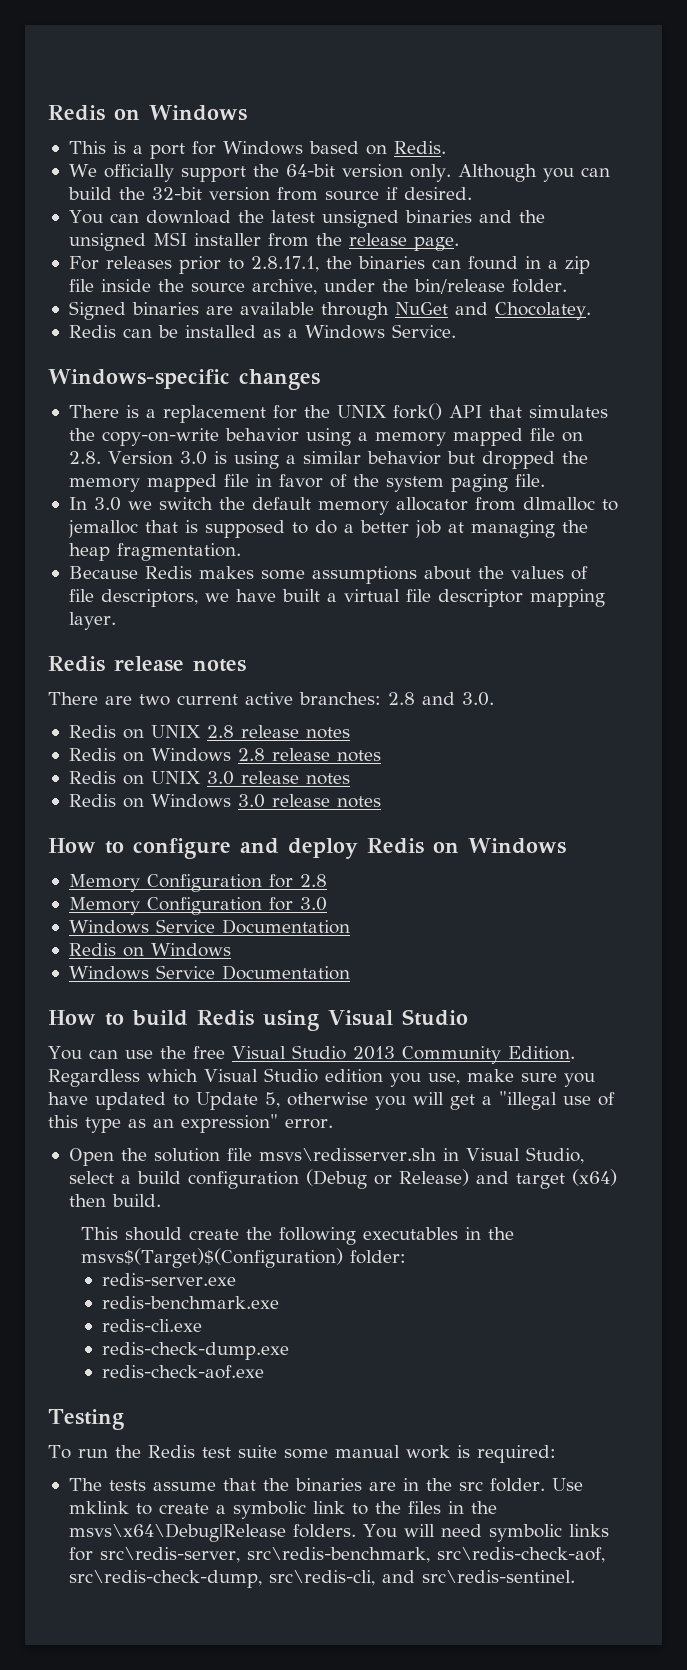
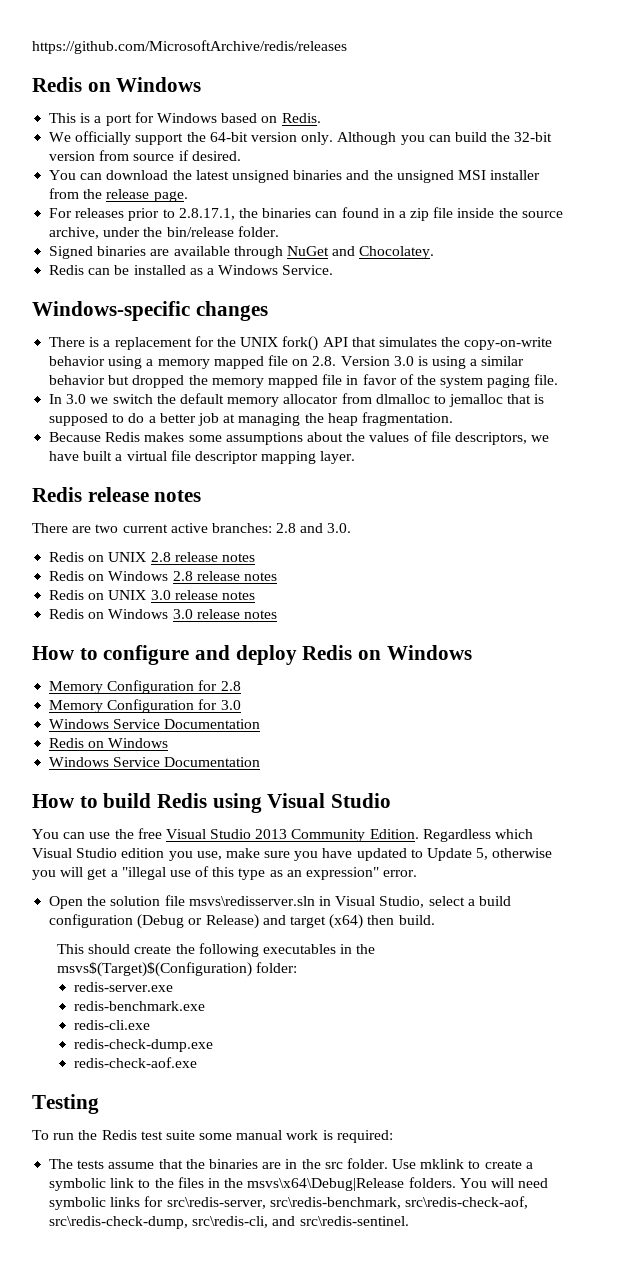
+ https://github.com/MicrosoftArchive/redis/releases

